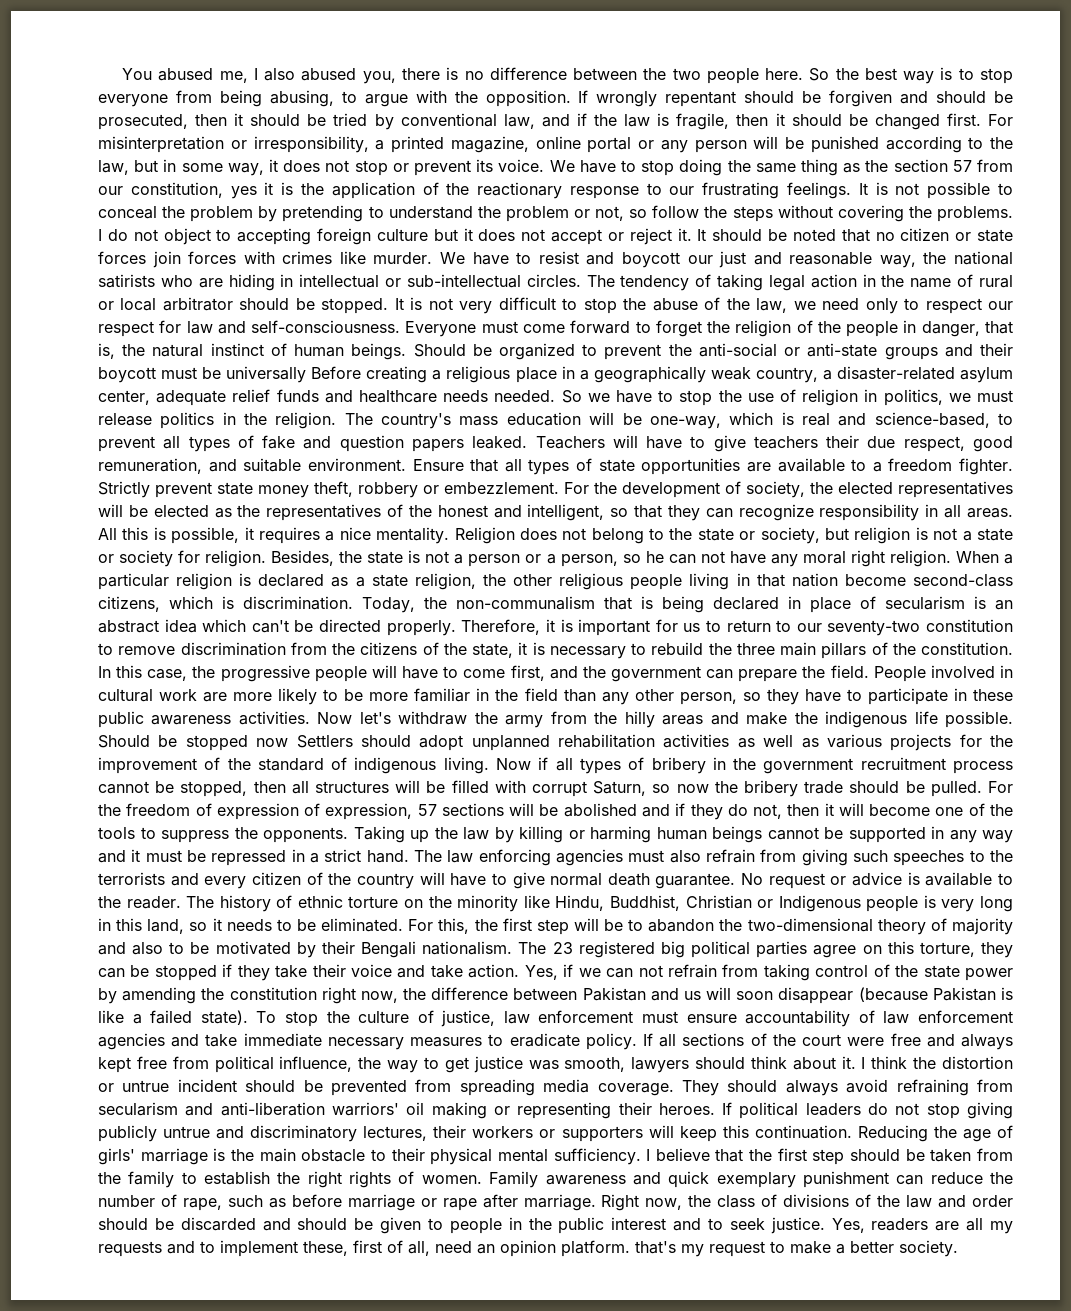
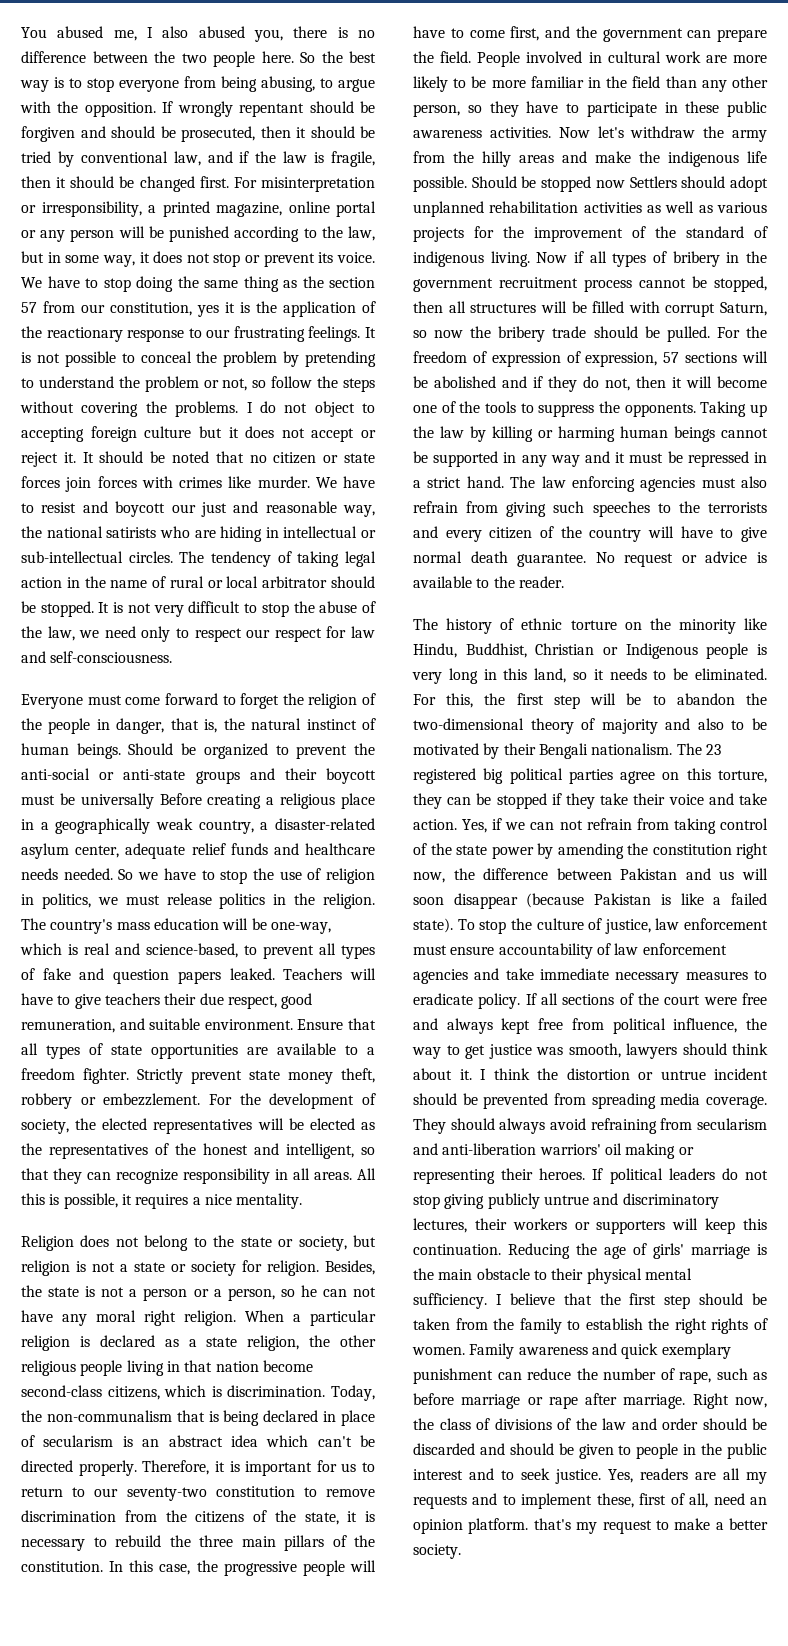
- It is not very difficult to stop the abuse of the law, we need only to respect our respect for law and self-consciousness. Everyone must come forward to forget the religion of the people in danger, that is, the natural instinct of human beings.
+ It is not very difficult to stop the abuse of the law, we need only to respect our respect for law and self-consciousness.
+ Everyone must come forward to forget the religion of the people in danger, that is, the natural instinct of human beings.
- All this is possible, it requires a nice mentality. Religion does not belong to the state or society, but religion is not a state or society for religion.
+ All this is possible, it requires a nice mentality.
+ Religion does not belong to the state or society, but religion is not a state or society for religion.
- No request or advice is available to the reader. The history of ethnic torture on the minority like Hindu, Buddhist, Christian or Indigenous people is very long in this land, so it needs to be eliminated.
+ No request or advice is available to the reader.
+ The history of ethnic torture on the minority like Hindu, Buddhist, Christian or Indigenous people is very long in this land, so it needs to be eliminated.

